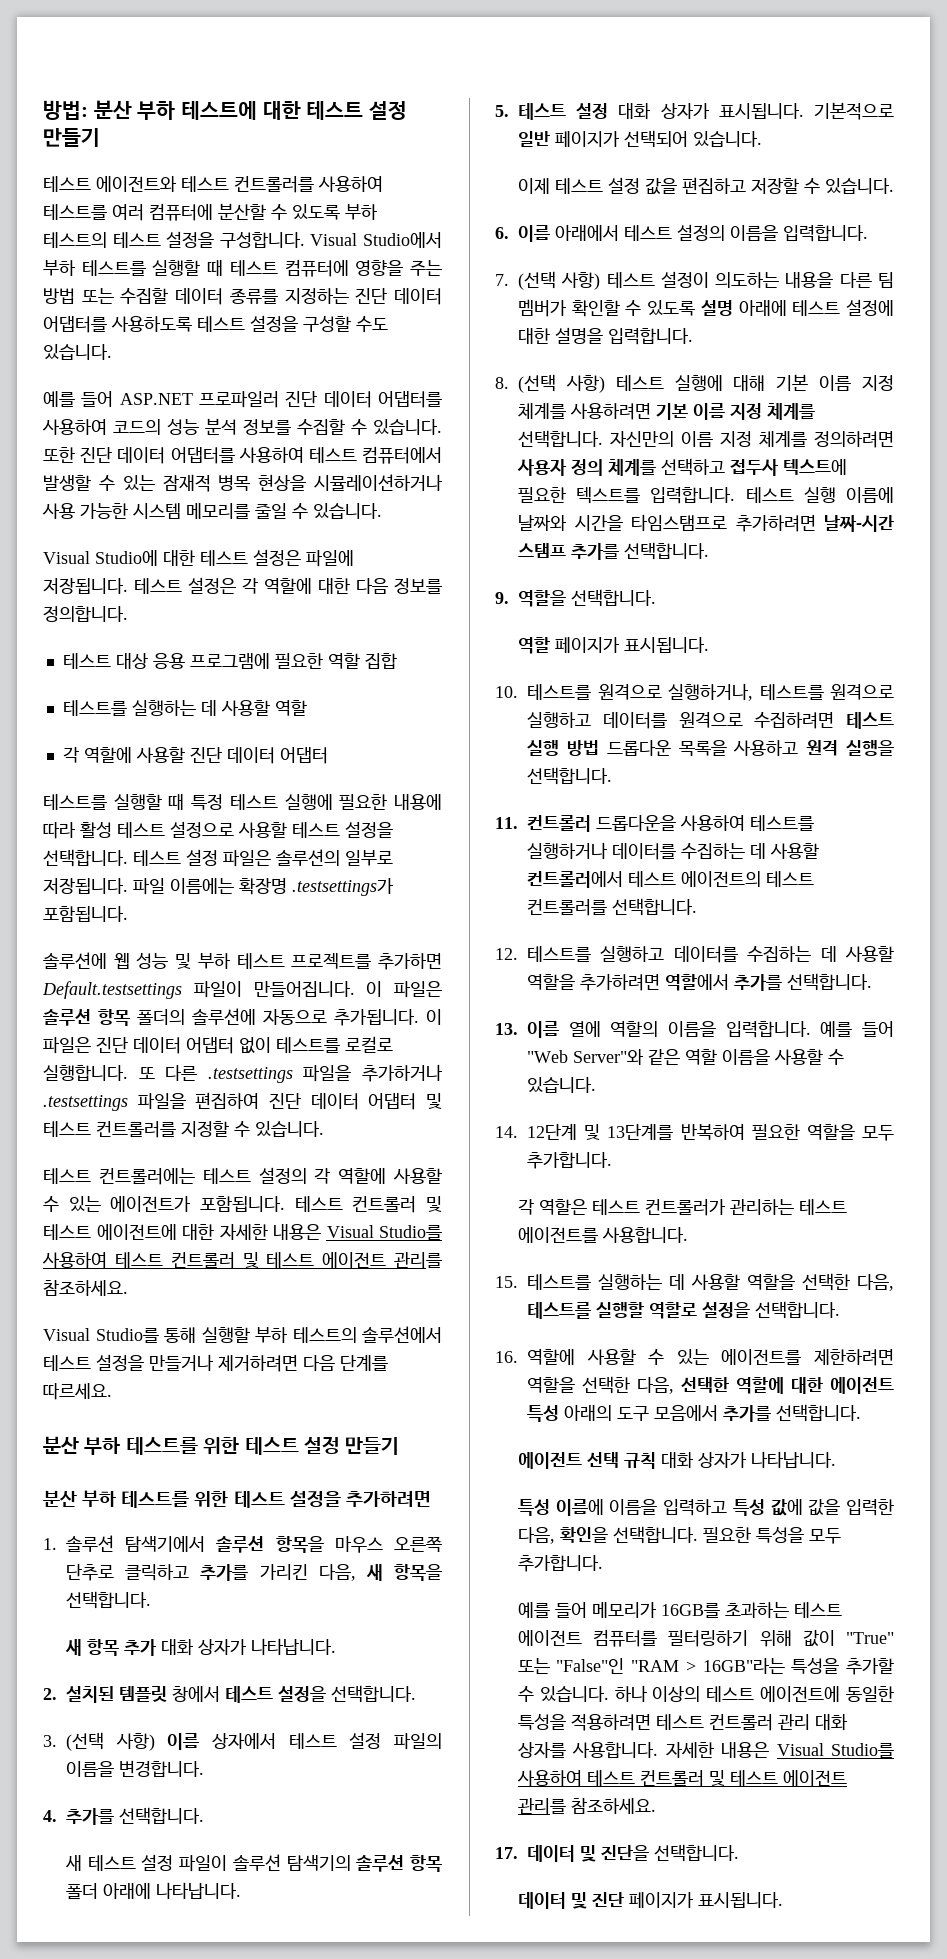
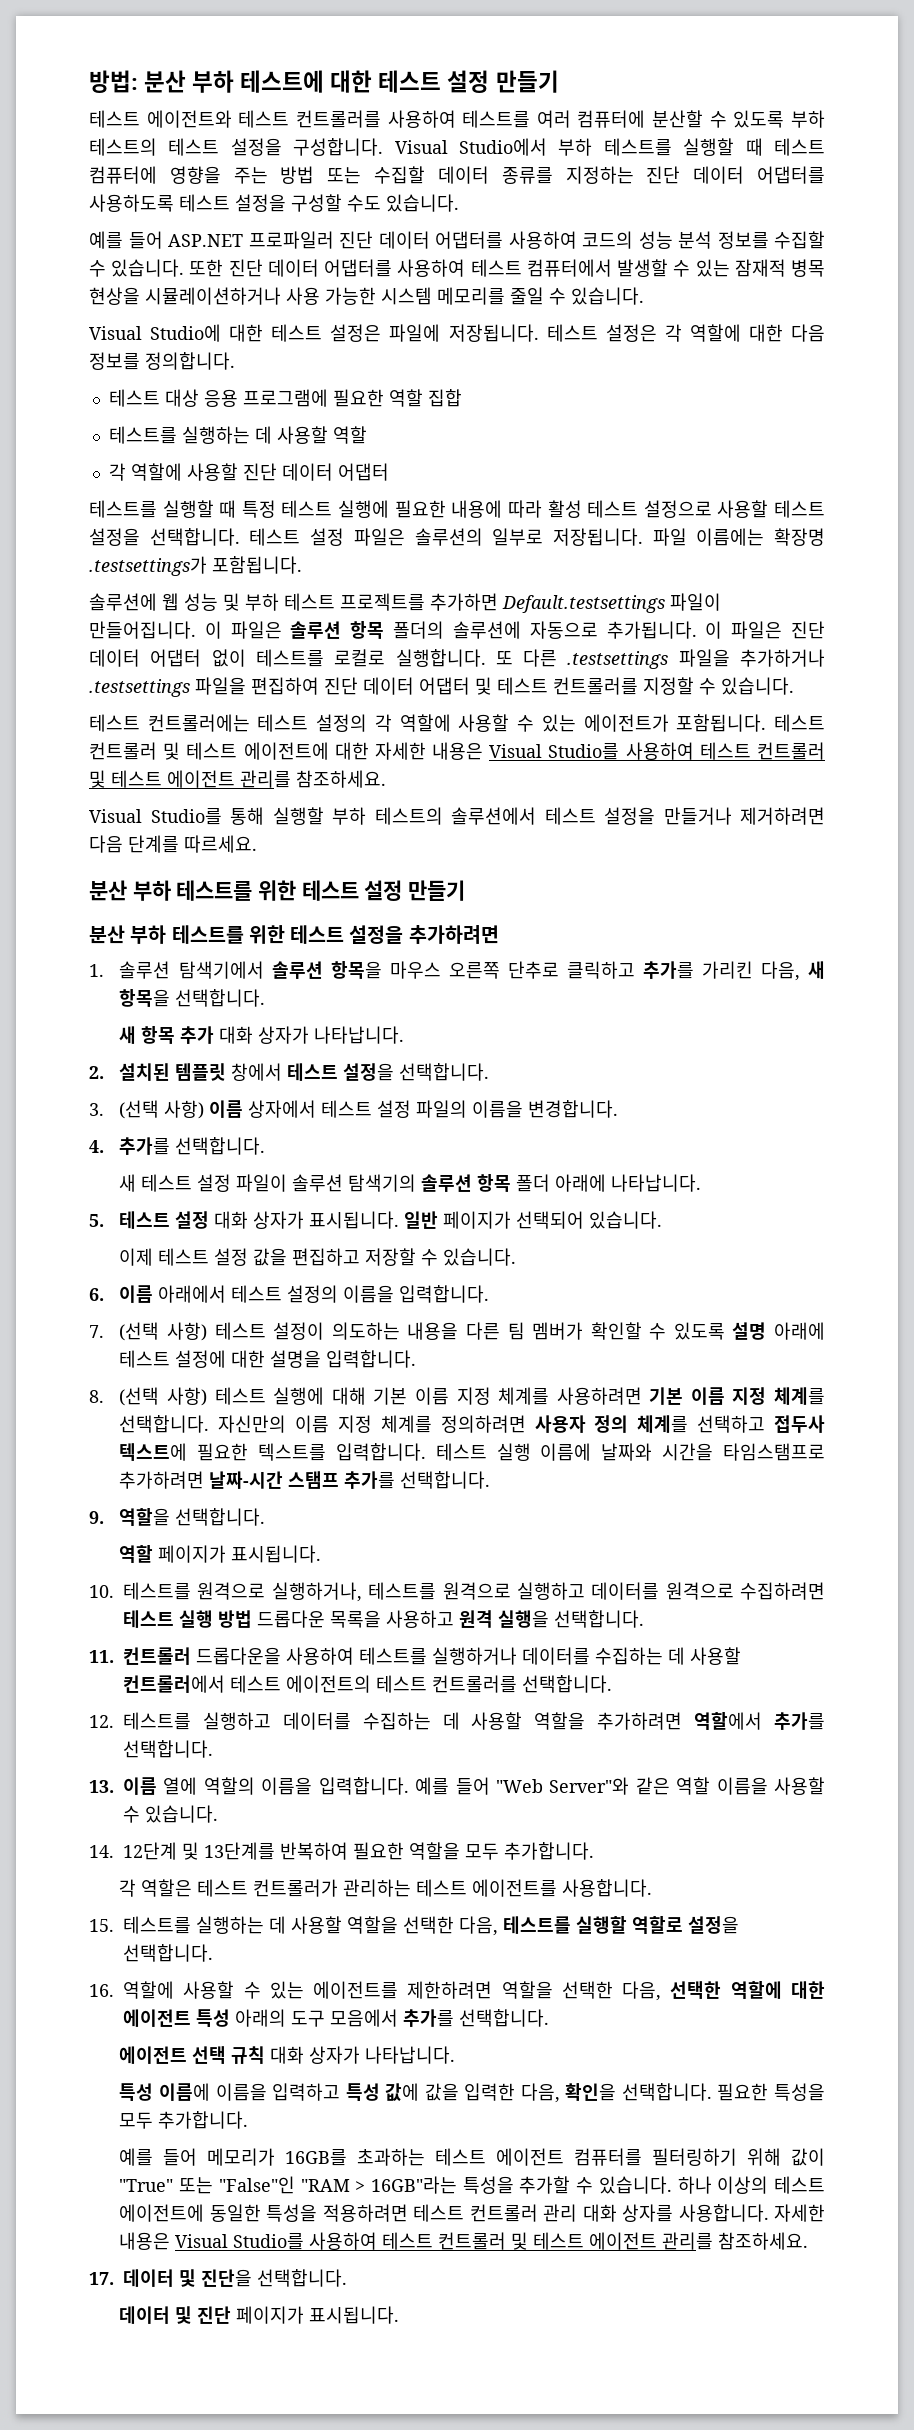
- 기본적으로 일반 페이지가 선택되어 있습니다.
+ 일반 페이지가 선택되어 있습니다.

